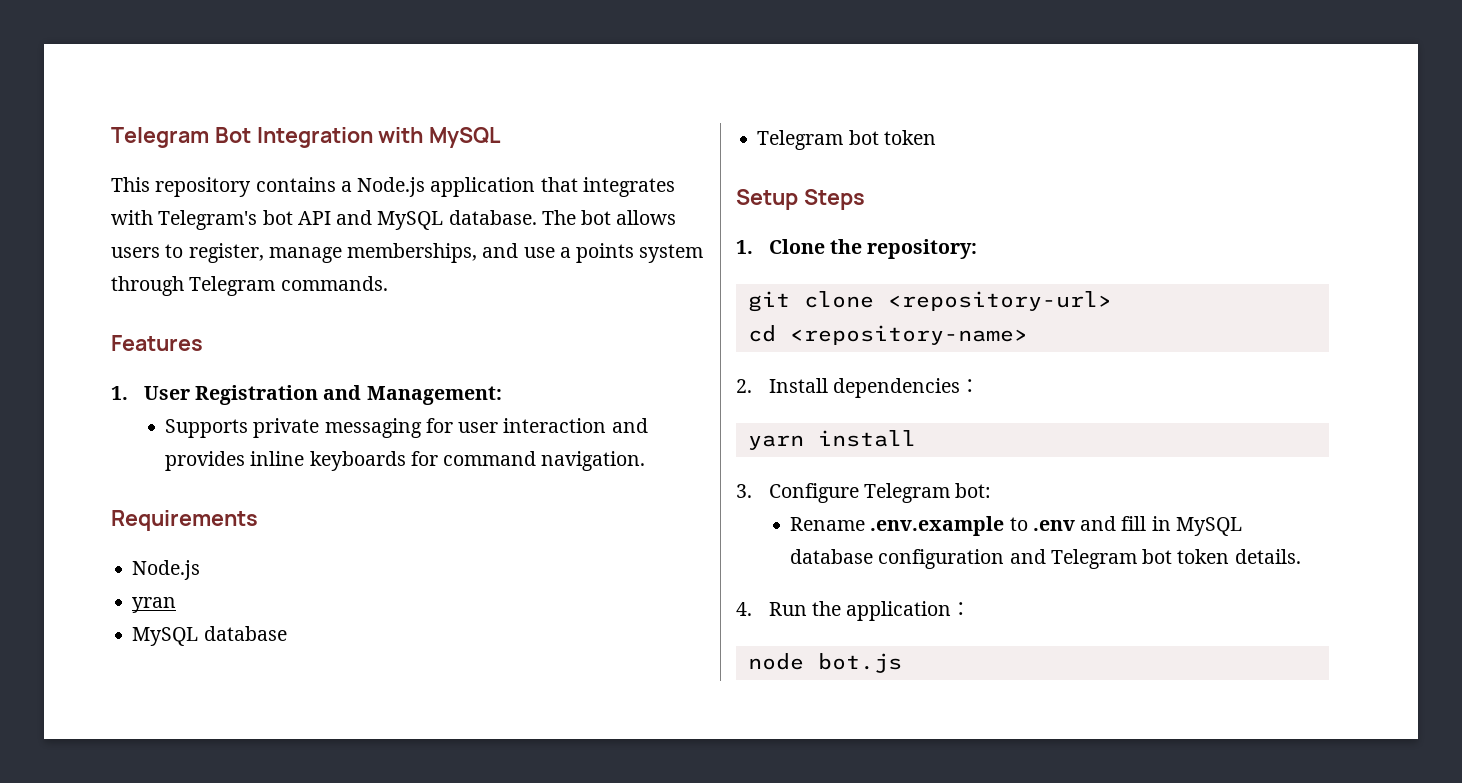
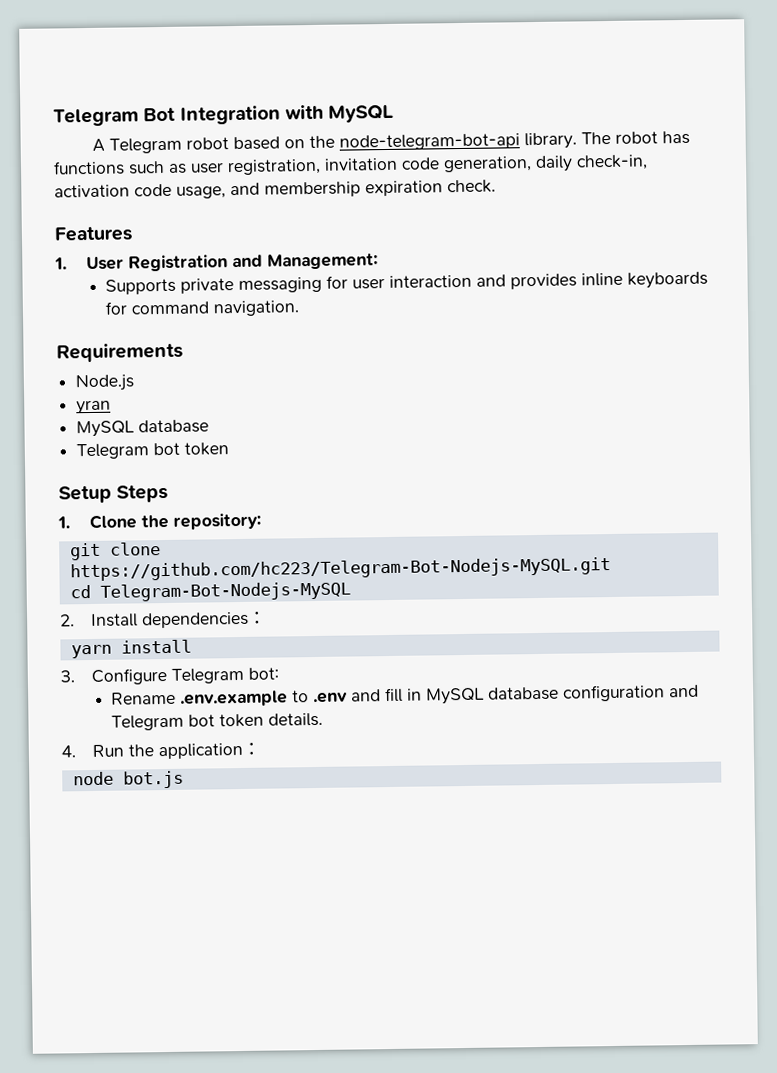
- This repository contains a Node.js application that integrates with Telegram's bot API and MySQL database. The bot allows users to register, manage memberships, and use a points system through Telegram commands.
+ A Telegram robot based on the node-telegram-bot-api library. The robot has functions such as user registration, invitation code generation, daily check-in, activation code usage, and membership expiration check.
- git clone <repository-url>
+ git clone https://github.com/hc223/Telegram-Bot-Nodejs-MySQL.git
- cd <repository-name>
+ cd Telegram-Bot-Nodejs-MySQL

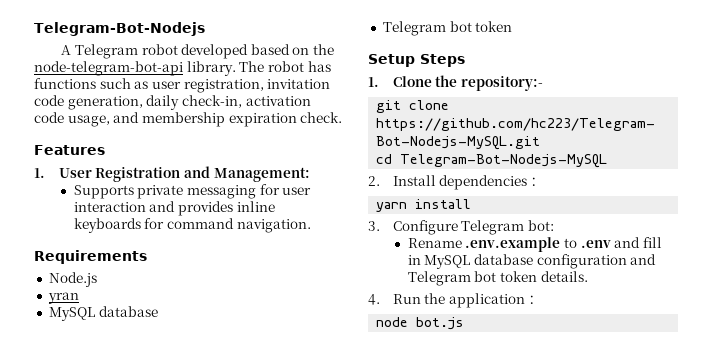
- Telegram Bot Integration with MySQL
+ Telegram-Bot-Nodejs
- A Telegram robot based on the node-telegram-bot-api library.
+ A Telegram robot developed based on the node-telegram-bot-api library.
- 1. Clone the repository:
+ 1. Clone the repository:-

